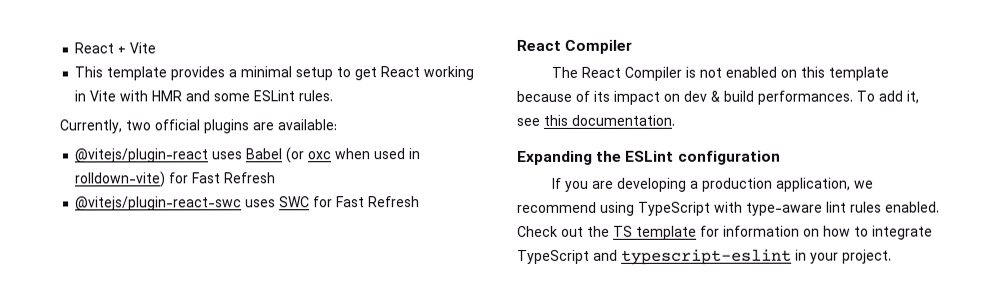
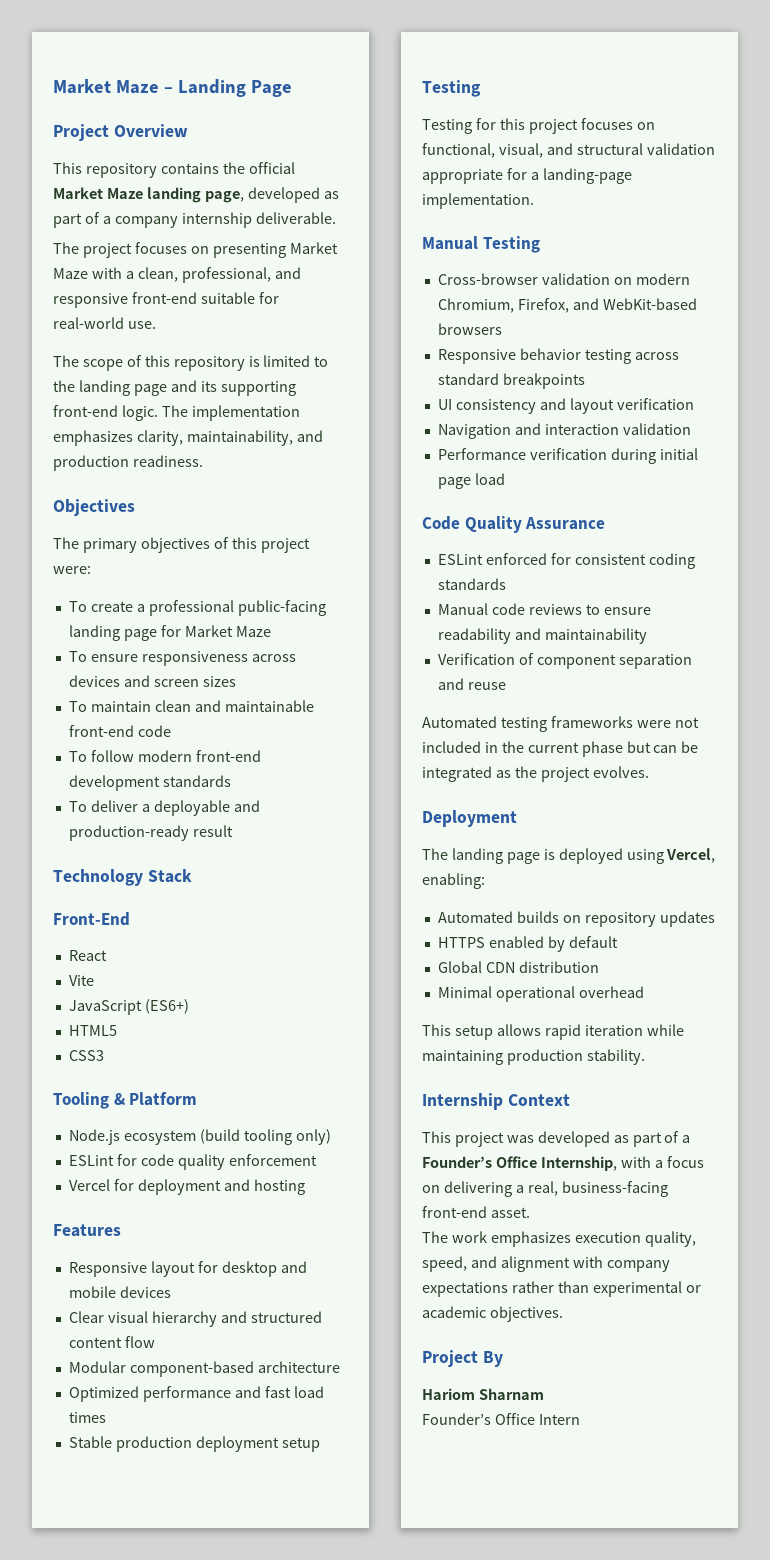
- React + Vite
+ Market Maze – Landing Page
+ Project Overview
+ This repository contains the official Market Maze landing page, developed as part of a company internship deliverable.
+ The project focuses on presenting Market Maze with a clean, professional, and responsive front-end suitable for real-world use.
+ The scope of this repository is limited to the landing page and its supporting front-end logic. The implementation emphasizes clarity, maintainability, and production readiness.
+ Objectives
+ The primary objectives of this project were:
+ To create a professional public-facing landing page for Market Maze
+ To ensure responsiveness across devices and screen sizes
+ To maintain clean and maintainable front-end code
+ To follow modern front-end development standards
+ To deliver a deployable and production-ready result
+ Technology Stack
+ Front-End
+ React
+ Vite
- This template provides a minimal setup to get React working in Vite with HMR and some ESLint rules.
- Currently, two official plugins are available:
- @vitejs/plugin-react uses Babel (or oxc when used in rolldown-vite) for Fast Refresh
- @vitejs/plugin-react-swc uses SWC for Fast Refresh
- React Compiler
- The React Compiler is not enabled on this template because of its impact on dev & build performances. To add it, see this documentation.
- Expanding the ESLint configuration
- If you are developing a production application, we recommend using TypeScript with type-aware lint rules enabled. Check out the TS template for information on how to integrate TypeScript and typescript-eslint in your project.
+ JavaScript (ES6+)
+ HTML5
+ CSS3
+ Tooling & Platform
+ Node.js ecosystem (build tooling only)
+ ESLint for code quality enforcement
+ Vercel for deployment and hosting
+ Features
+ Responsive layout for desktop and mobile devices
+ Clear visual hierarchy and structured content flow
+ Modular component-based architecture
+ Optimized performance and fast load times
+ Stable production deployment setup
+ Testing
+ Testing for this project focuses on functional, visual, and structural validation appropriate for a landing-page implementation.
+ Manual Testing
+ Cross-browser validation on modern Chromium, Firefox, and WebKit-based browsers
+ Responsive behavior testing across standard breakpoints
+ UI consistency and layout verification
+ Navigation and interaction validation
+ Performance verification during initial page load
+ Code Quality Assurance
+ ESLint enforced for consistent coding standards
+ Manual code reviews to ensure readability and maintainability
+ Verification of component separation and reuse
+ Automated testing frameworks were not included in the current phase but can be integrated as the project evolves.
+ Deployment
+ The landing page is deployed using Vercel, enabling:
+ Automated builds on repository updates
+ HTTPS enabled by default
+ Global CDN distribution
+ Minimal operational overhead
+ This setup allows rapid iteration while maintaining production stability.
+ Internship Context
+ This project was developed as part of a Founder’s Office Internship, with a focus on delivering a real, business-facing front-end asset.
+ The work emphasizes execution quality, speed, and alignment with company expectations rather than experimental or academic objectives.
+ Project By
+ Hariom Sharnam
+ Founder’s Office Intern

